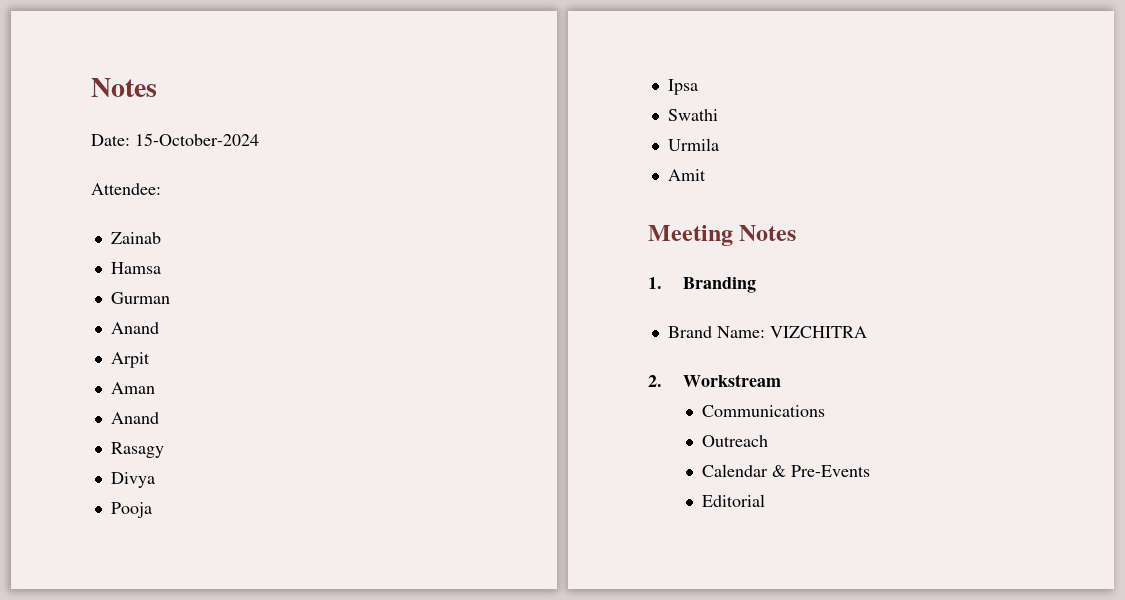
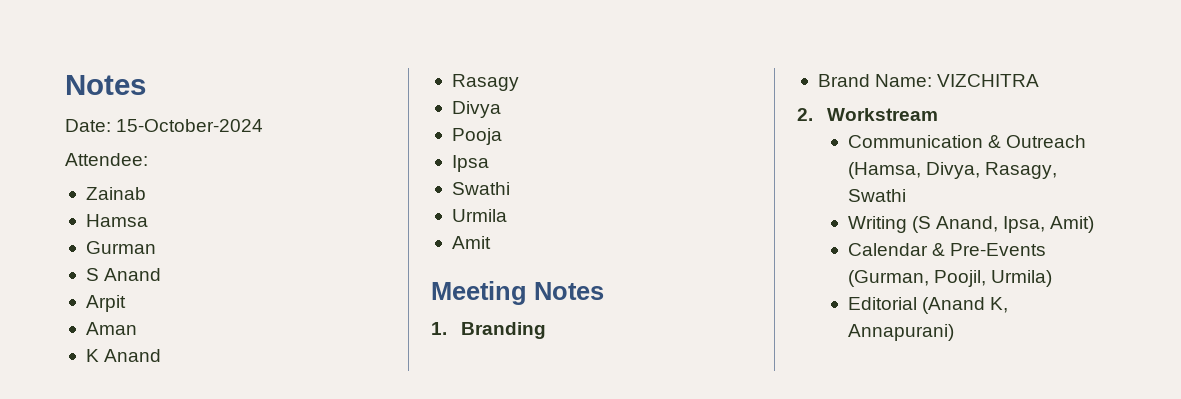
  Gurman
- Anand
+ S Anand
  Aman
- Anand
+ K Anand
- Communications
- Outreach
- Calendar & Pre-Events
- Editorial
+ Communication & Outreach (Hamsa, Divya, Rasagy, Swathi
+ Writing (S Anand, Ipsa, Amit)
+ Calendar & Pre-Events (Gurman, Poojil, Urmila)
+ Editorial (Anand K, Annapurani)

